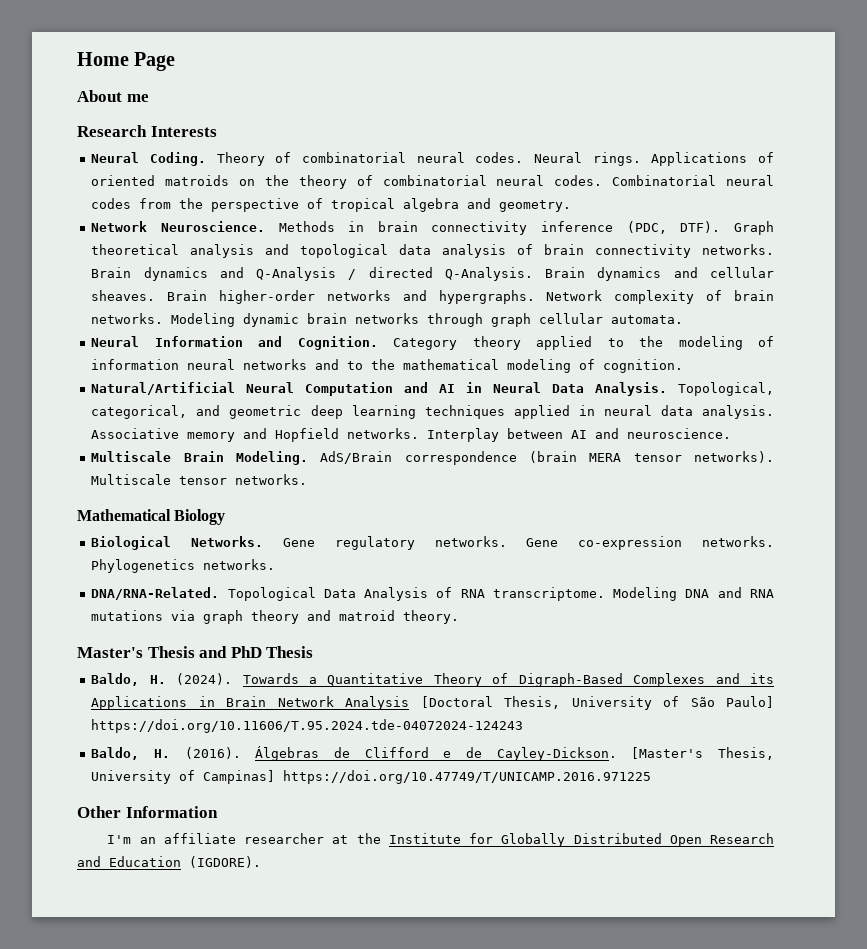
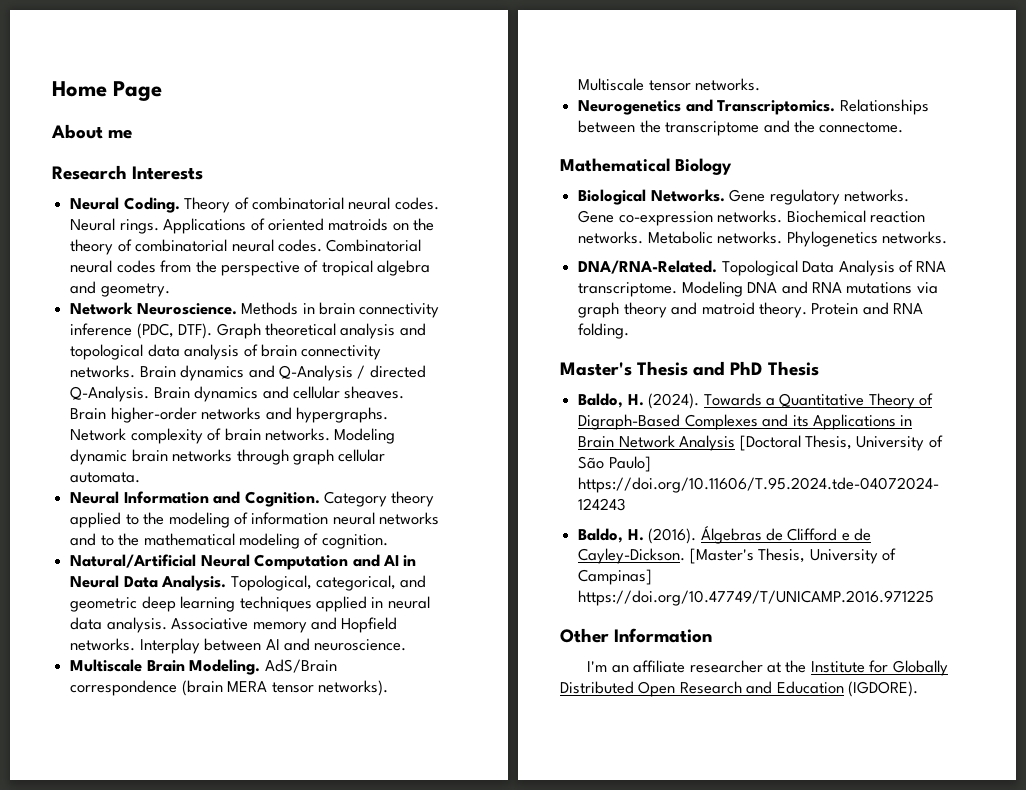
+ Neurogenetics and Transcriptomics. Relationships between the transcriptome and the connectome.
+ Biochemical reaction networks. Metabolic networks.
+ Protein and RNA folding.

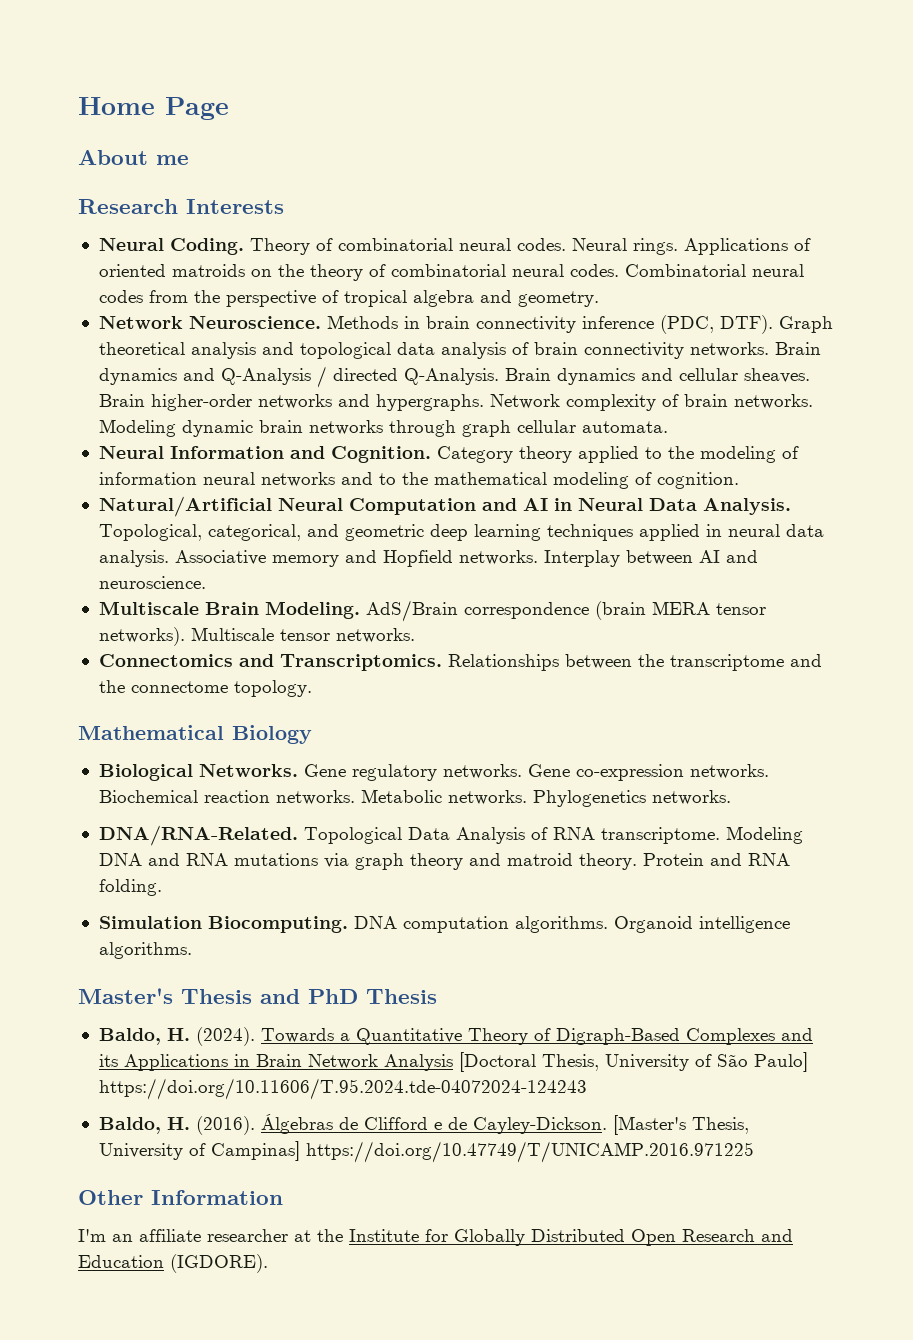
- Neurogenetics and Transcriptomics.
+ Connectomics and Transcriptomics.
- Relationships between the transcriptome and the connectome.
+ Relationships between the transcriptome and the connectome topology.
+ Simulation Biocomputing. DNA computation algorithms. Organoid intelligence algorithms.

